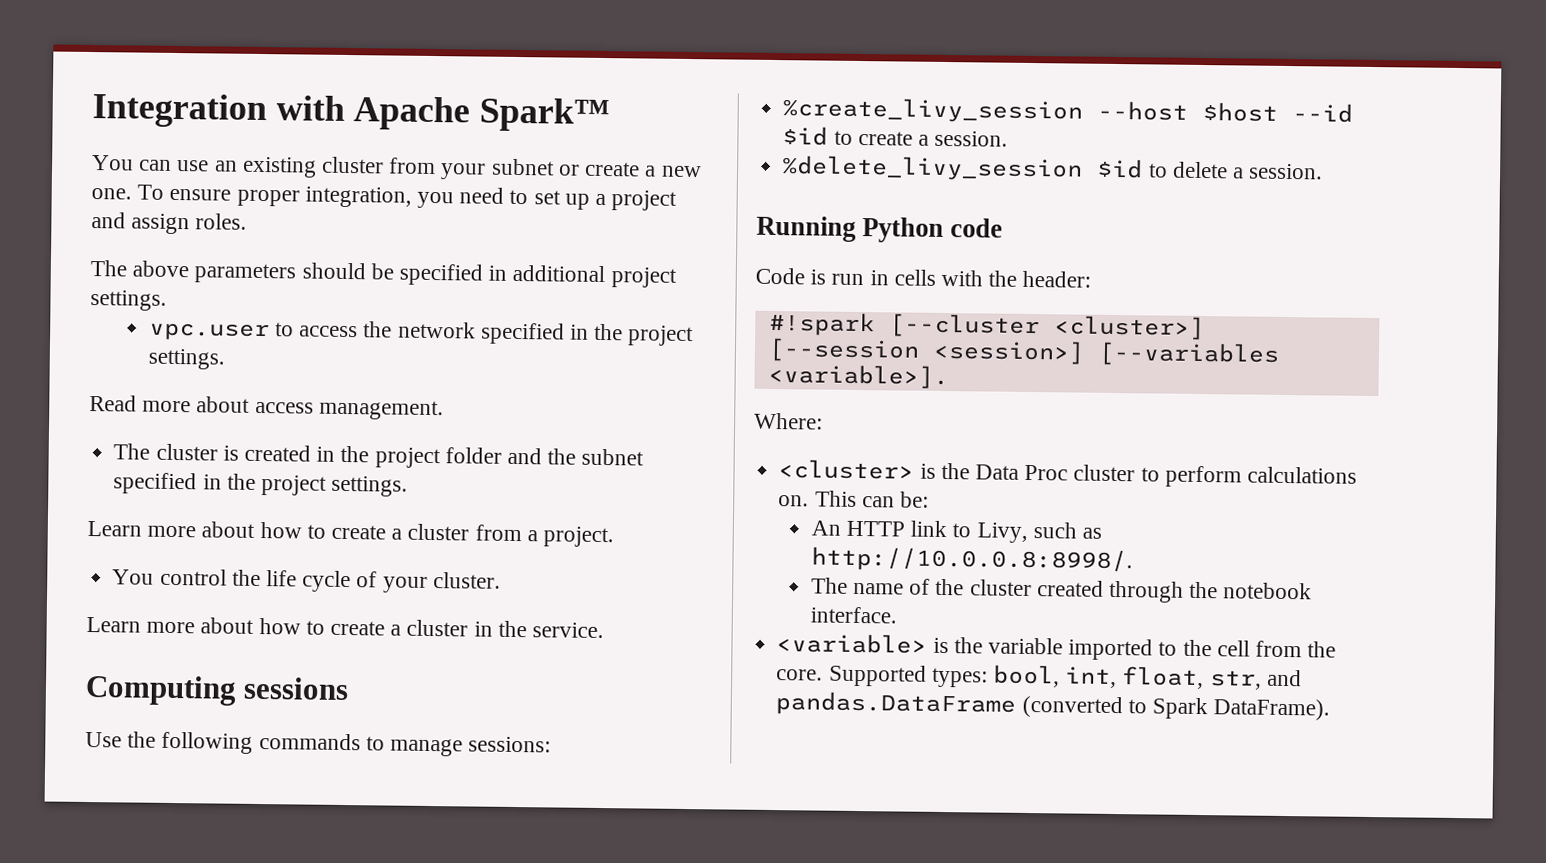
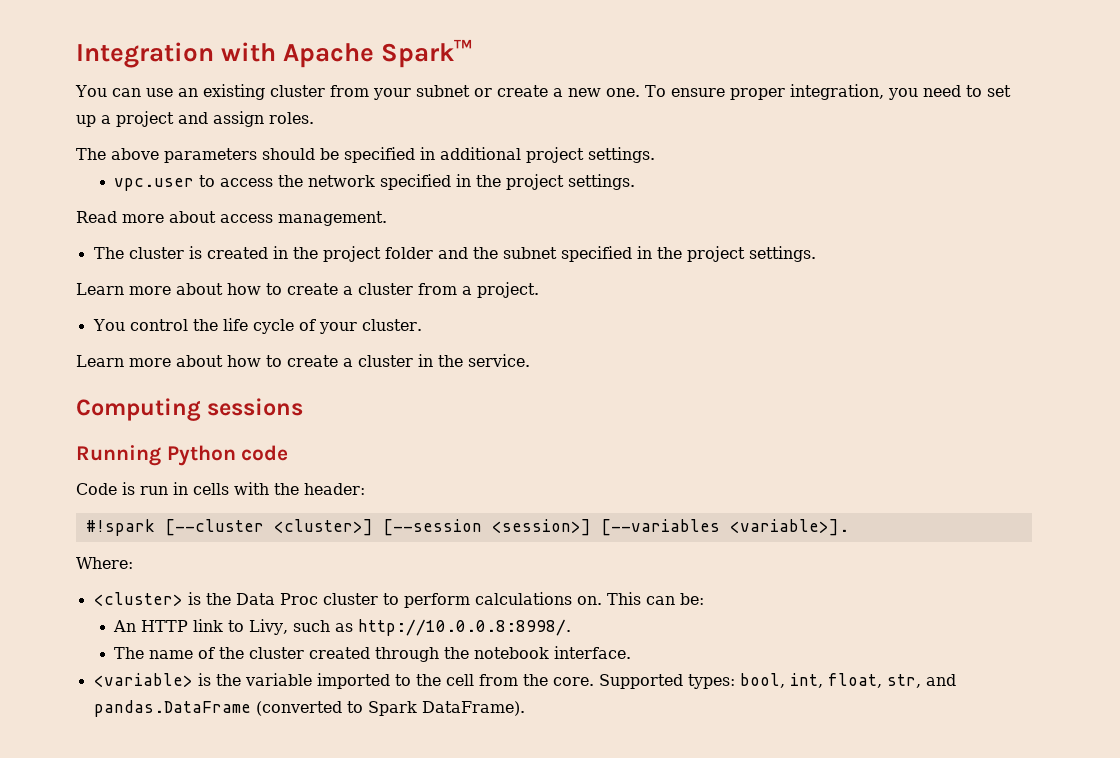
- Use the following commands to manage sessions:
- %create_livy_session --host $host --id $id to create a session.
- %delete_livy_session $id to delete a session.

